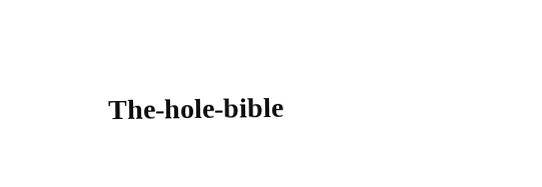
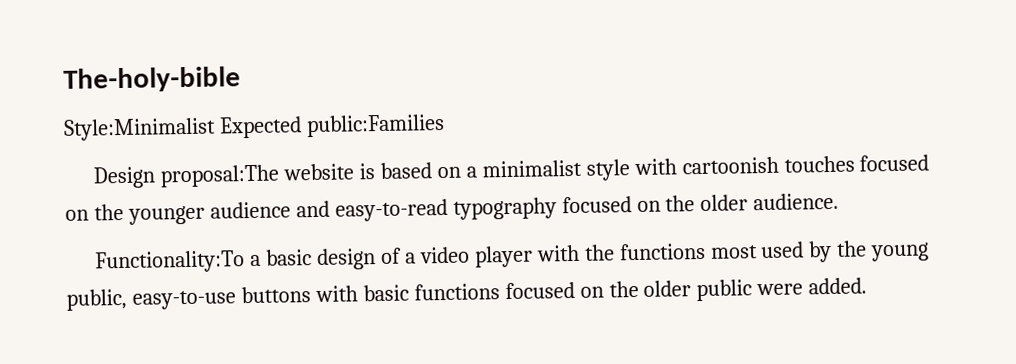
- The-hole-bible
+ The-holy-bible
+ Style:Minimalist Expected public:Families
+ Design proposal:The website is based on a minimalist style with cartoonish touches focused on the younger audience and easy-to-read typography focused on the older audience.
+ Functionality:To a basic design of a video player with the functions most used by the young public, easy-to-use buttons with basic functions focused on the older public were added.

